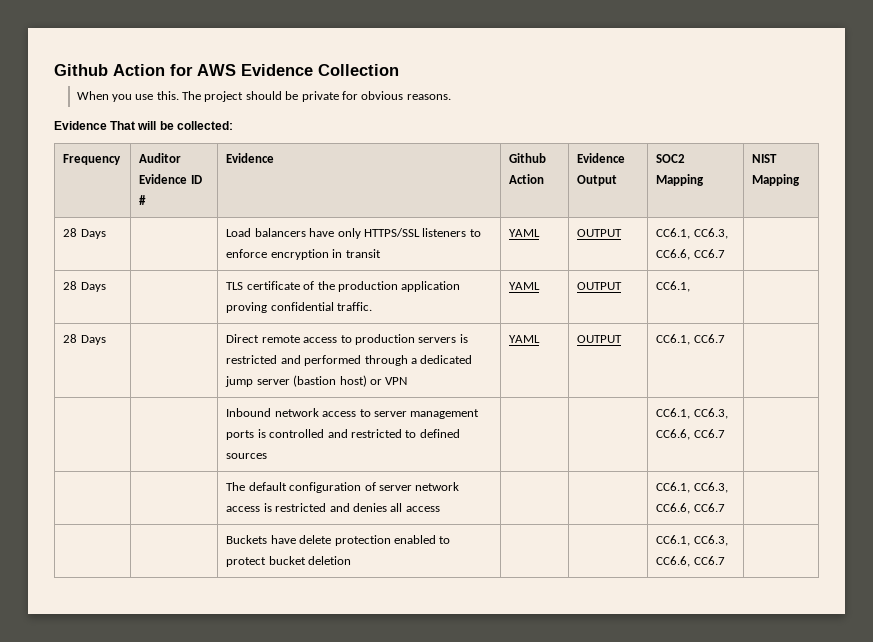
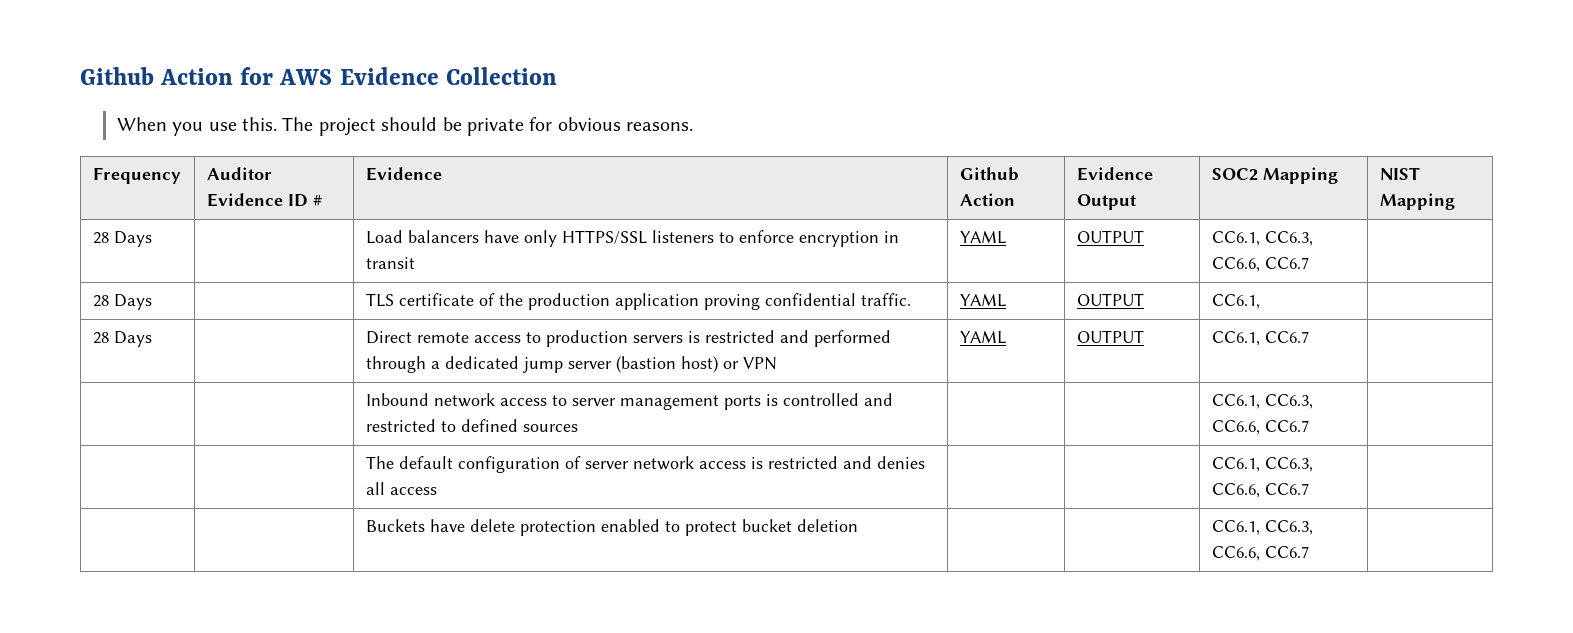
- Evidence That will be collected:

